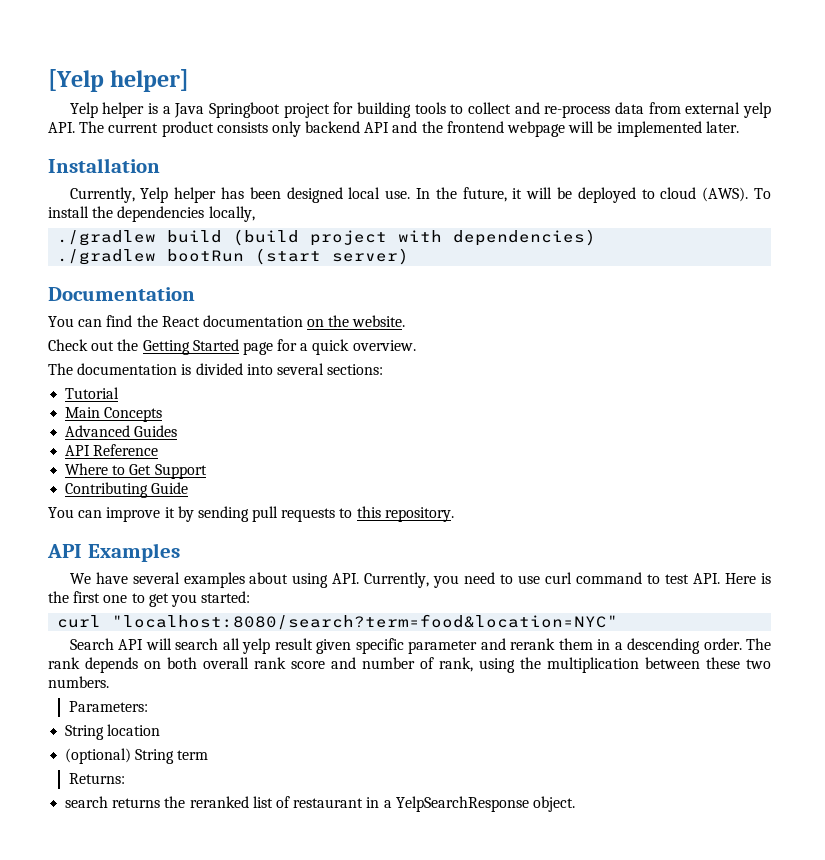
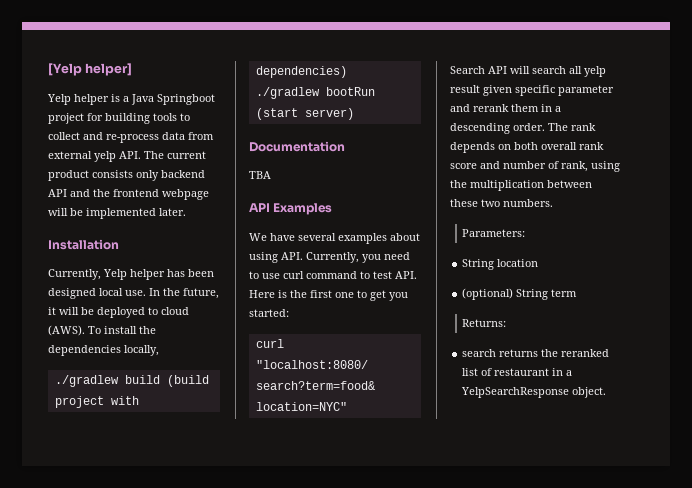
- You can find the React documentation on the website.
- Check out the Getting Started page for a quick overview.
- The documentation is divided into several sections:
- Tutorial
- Main Concepts
- Advanced Guides
- API Reference
- Where to Get Support
- Contributing Guide
- You can improve it by sending pull requests to this repository.
+ TBA

